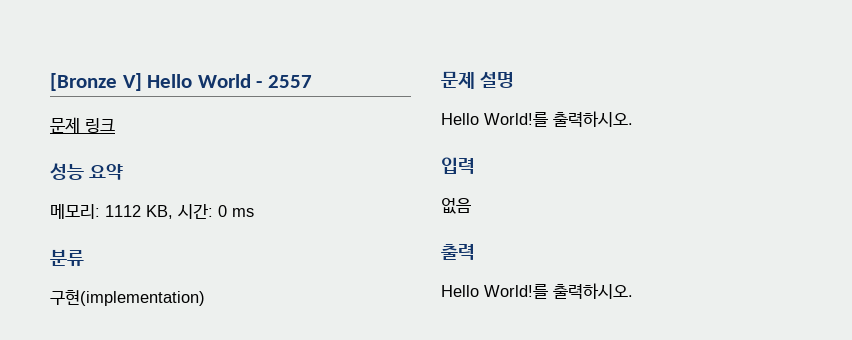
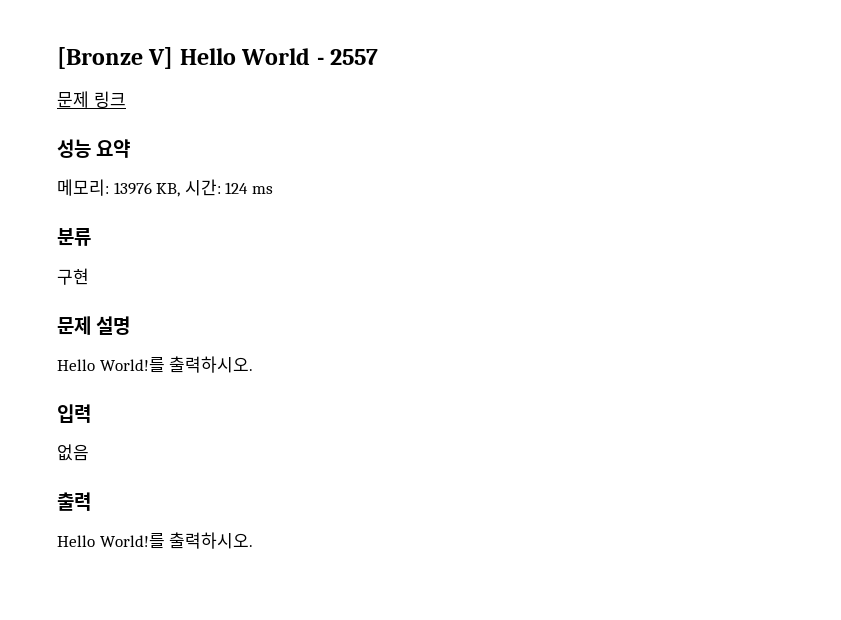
- 메모리: 1112 KB, 시간: 0 ms
+ 메모리: 13976 KB, 시간: 124 ms
- 구현(implementation)
+ 구현

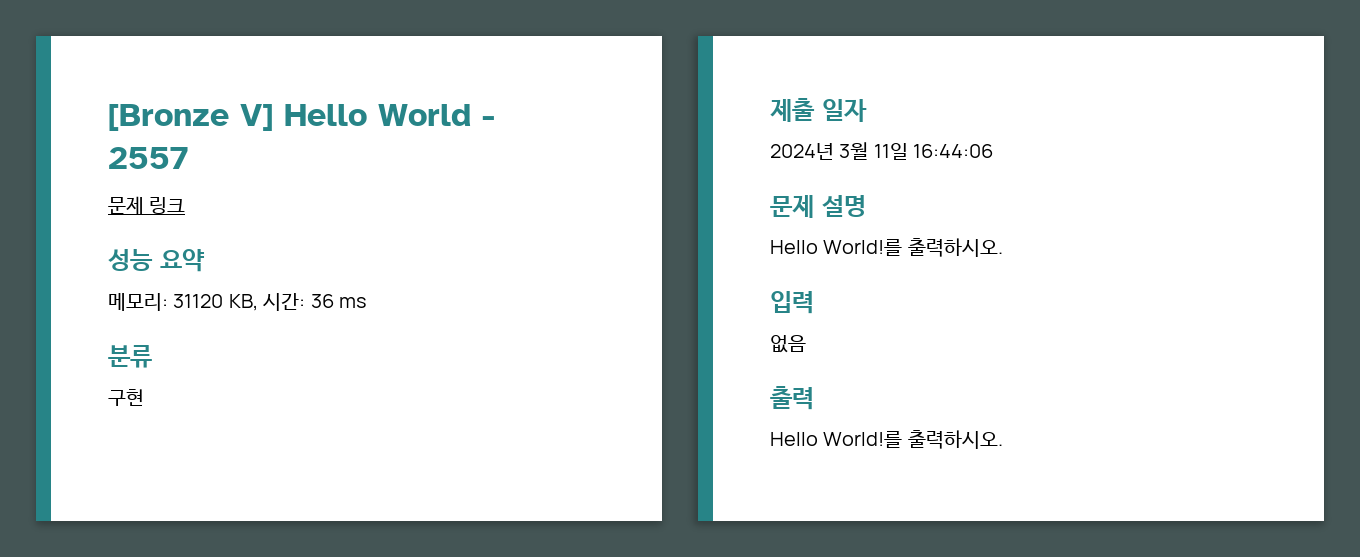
- 메모리: 13976 KB, 시간: 124 ms
+ 메모리: 31120 KB, 시간: 36 ms
+ 제출 일자
+ 2024년 3월 11일 16:44:06

